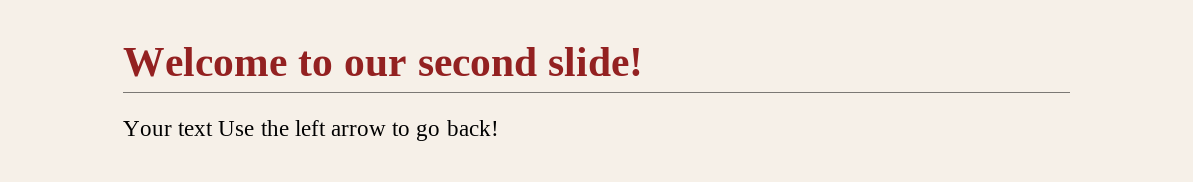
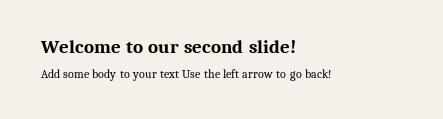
- Your text Use the left arrow to go back!
+ Add some body to your text Use the left arrow to go back!

